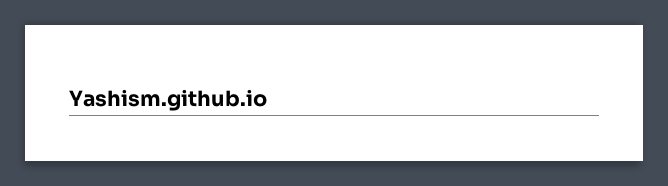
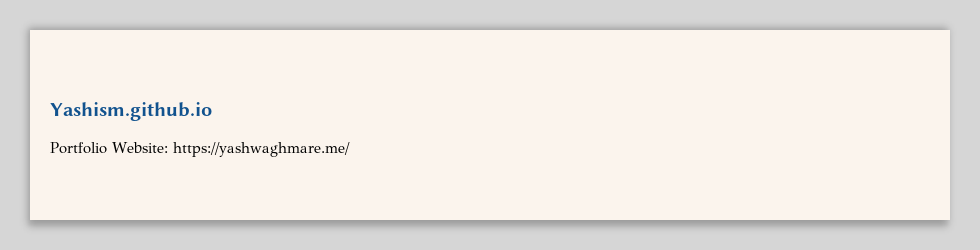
+ Portfolio Website: https://yashwaghmare.me/

